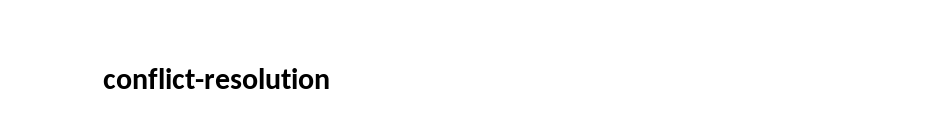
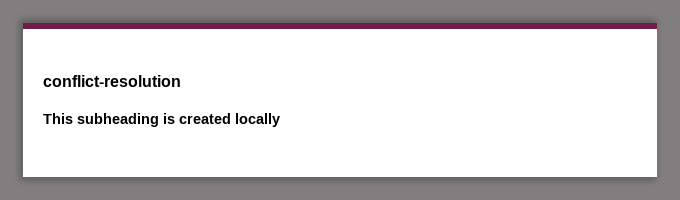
+ This subheading is created locally

